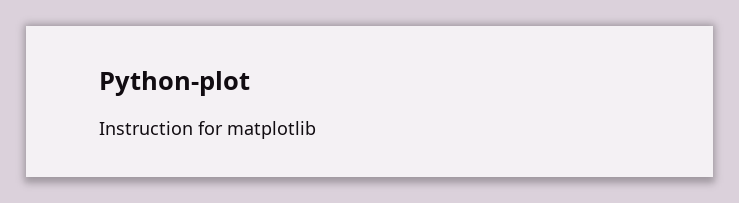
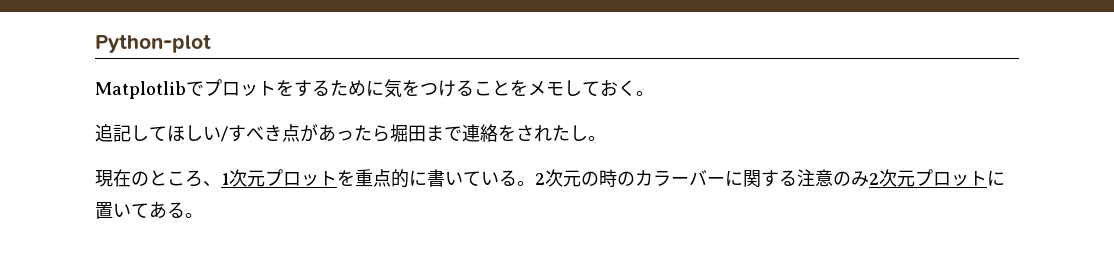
- Instruction for matplotlib
+ Matplotlibでプロットをするために気をつけることをメモしておく。
+ 追記してほしい/すべき点があったら堀田まで連絡をされたし。
+ 現在のところ、1次元プロットを重点的に書いている。2次元の時のカラーバーに関する注意のみ2次元プロットに置いてある。

